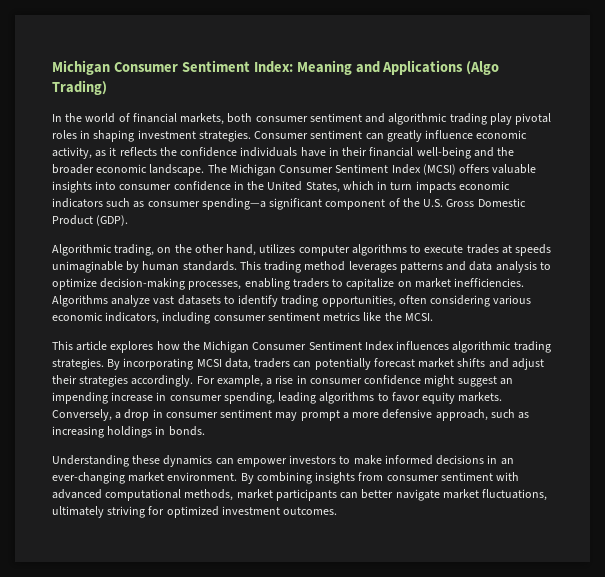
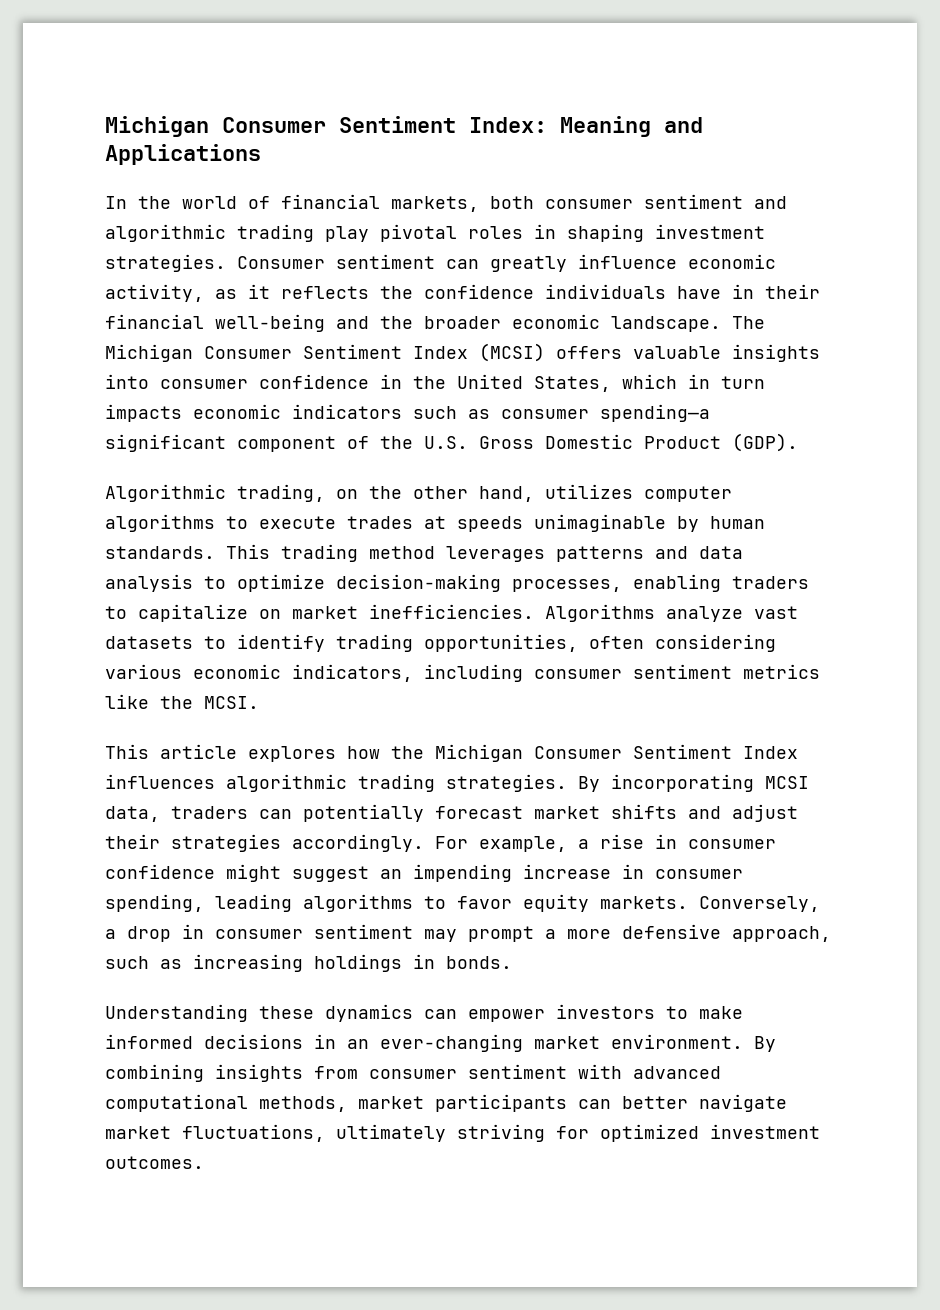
- Michigan Consumer Sentiment Index: Meaning and Applications (Algo Trading)
+ Michigan Consumer Sentiment Index: Meaning and Applications

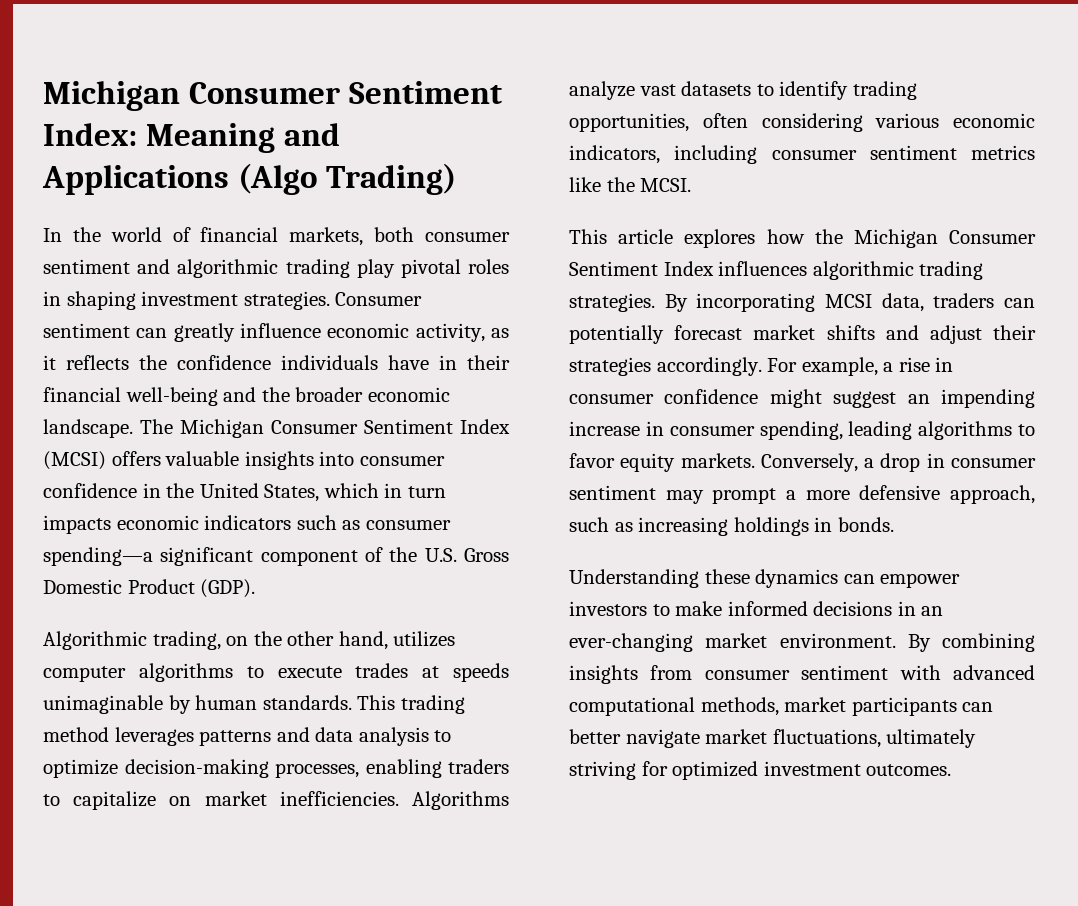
- Michigan Consumer Sentiment Index: Meaning and Applications
+ Michigan Consumer Sentiment Index: Meaning and Applications (Algo Trading)

